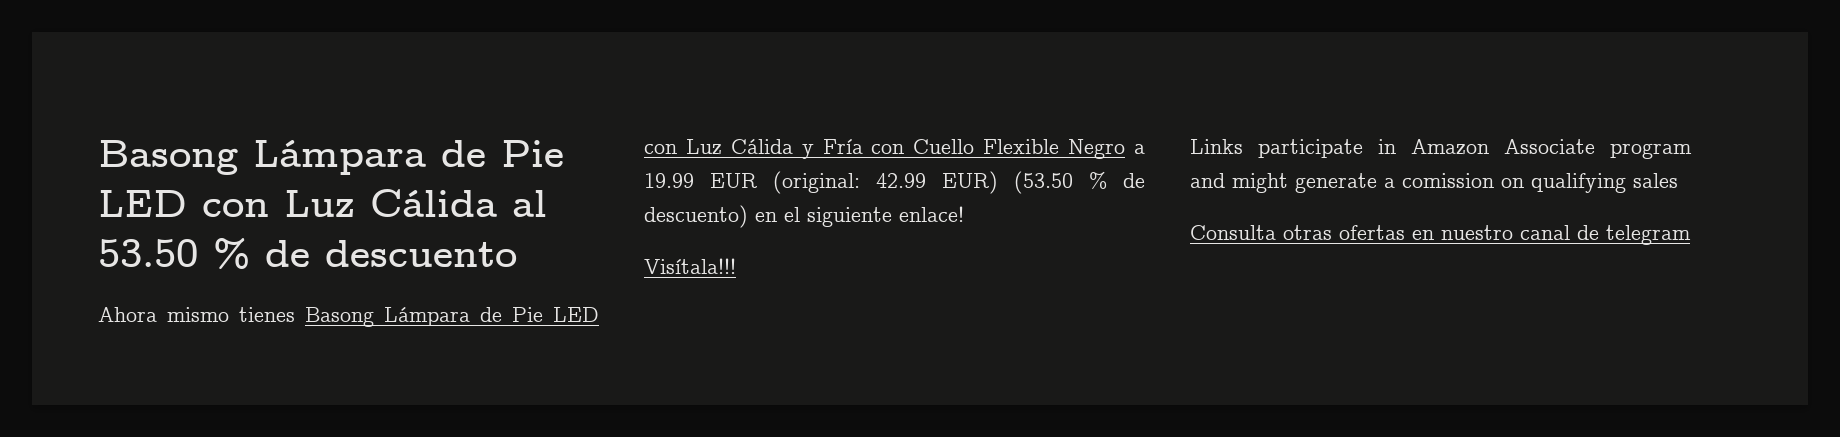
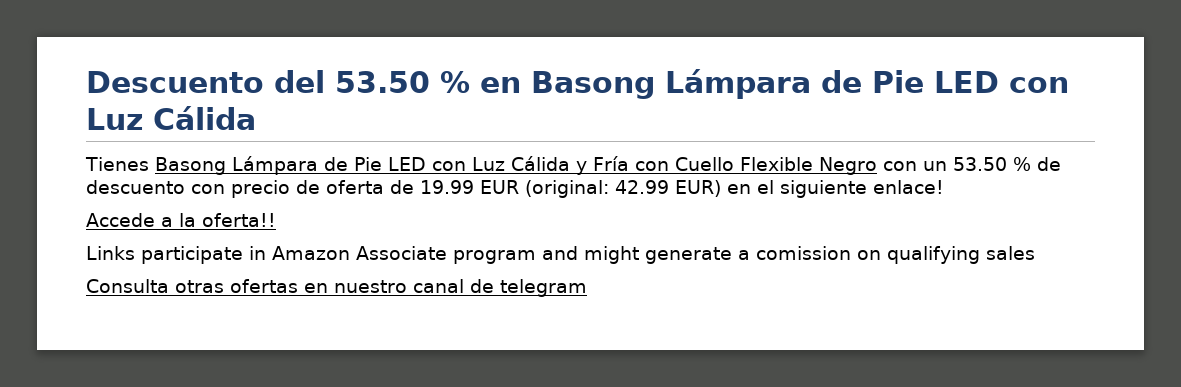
- Basong Lámpara de Pie LED con Luz Cálida al 53.50 % de descuento
- Ahora mismo tienes Basong Lámpara de Pie LED con Luz Cálida y Fría con Cuello Flexible Negro a 19.99 EUR (original: 42.99 EUR) (53.50 % de descuento) en el siguiente enlace!
+ Descuento del 53.50 % en Basong Lámpara de Pie LED con Luz Cálida
+ Tienes Basong Lámpara de Pie LED con Luz Cálida y Fría con Cuello Flexible Negro con un 53.50 % de descuento con precio de oferta de 19.99 EUR (original: 42.99 EUR) en el siguiente enlace!
- Visítala!!!
+ Accede a la oferta!!

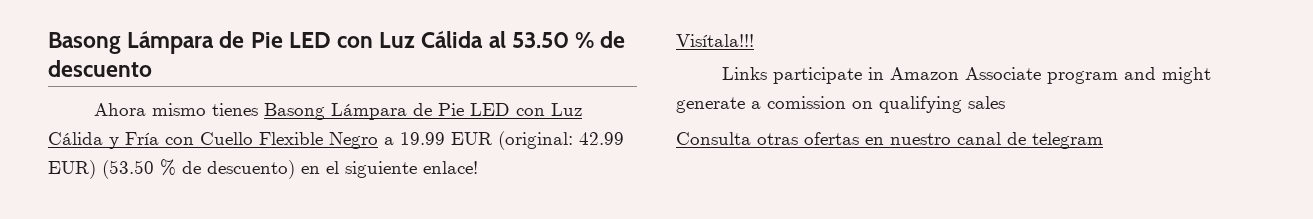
- Descuento del 53.50 % en Basong Lámpara de Pie LED con Luz Cálida
- Tienes Basong Lámpara de Pie LED con Luz Cálida y Fría con Cuello Flexible Negro con un 53.50 % de descuento con precio de oferta de 19.99 EUR (original: 42.99 EUR) en el siguiente enlace!
+ Basong Lámpara de Pie LED con Luz Cálida al 53.50 % de descuento
+ Ahora mismo tienes Basong Lámpara de Pie LED con Luz Cálida y Fría con Cuello Flexible Negro a 19.99 EUR (original: 42.99 EUR) (53.50 % de descuento) en el siguiente enlace!
- Accede a la oferta!!
+ Visítala!!!

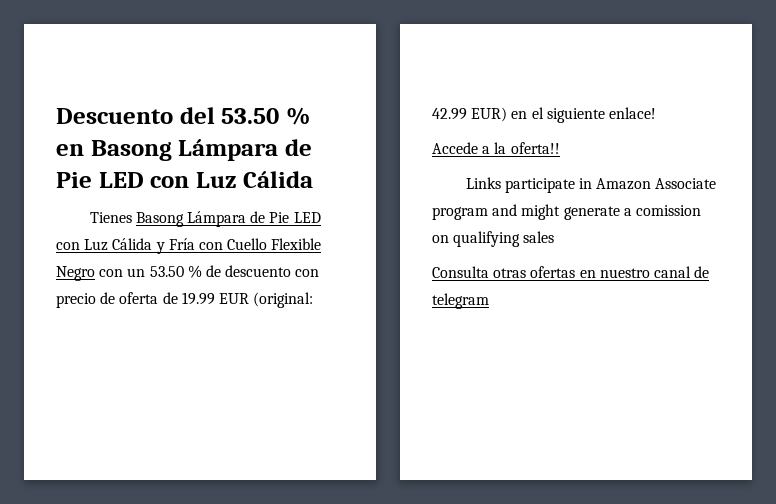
- Basong Lámpara de Pie LED con Luz Cálida al 53.50 % de descuento
- Ahora mismo tienes Basong Lámpara de Pie LED con Luz Cálida y Fría con Cuello Flexible Negro a 19.99 EUR (original: 42.99 EUR) (53.50 % de descuento) en el siguiente enlace!
+ Descuento del 53.50 % en Basong Lámpara de Pie LED con Luz Cálida
+ Tienes Basong Lámpara de Pie LED con Luz Cálida y Fría con Cuello Flexible Negro con un 53.50 % de descuento con precio de oferta de 19.99 EUR (original: 42.99 EUR) en el siguiente enlace!
- Visítala!!!
+ Accede a la oferta!!

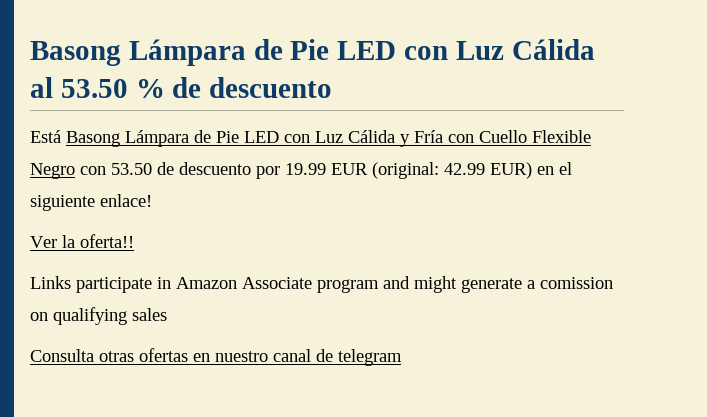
- Descuento del 53.50 % en Basong Lámpara de Pie LED con Luz Cálida
- Tienes Basong Lámpara de Pie LED con Luz Cálida y Fría con Cuello Flexible Negro con un 53.50 % de descuento con precio de oferta de 19.99 EUR (original: 42.99 EUR) en el siguiente enlace!
+ Basong Lámpara de Pie LED con Luz Cálida al 53.50 % de descuento
+ Está Basong Lámpara de Pie LED con Luz Cálida y Fría con Cuello Flexible Negro con 53.50 de descuento por 19.99 EUR (original: 42.99 EUR) en el siguiente enlace!
- Accede a la oferta!!
+ Ver la oferta!!

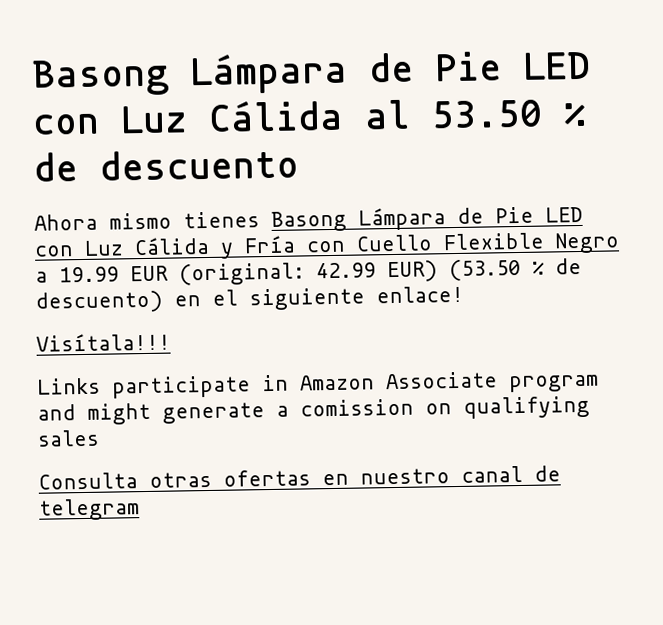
- Está Basong Lámpara de Pie LED con Luz Cálida y Fría con Cuello Flexible Negro con 53.50 de descuento por 19.99 EUR (original: 42.99 EUR) en el siguiente enlace!
+ Ahora mismo tienes Basong Lámpara de Pie LED con Luz Cálida y Fría con Cuello Flexible Negro a 19.99 EUR (original: 42.99 EUR) (53.50 % de descuento) en el siguiente enlace!
- Ver la oferta!!
+ Visítala!!!

